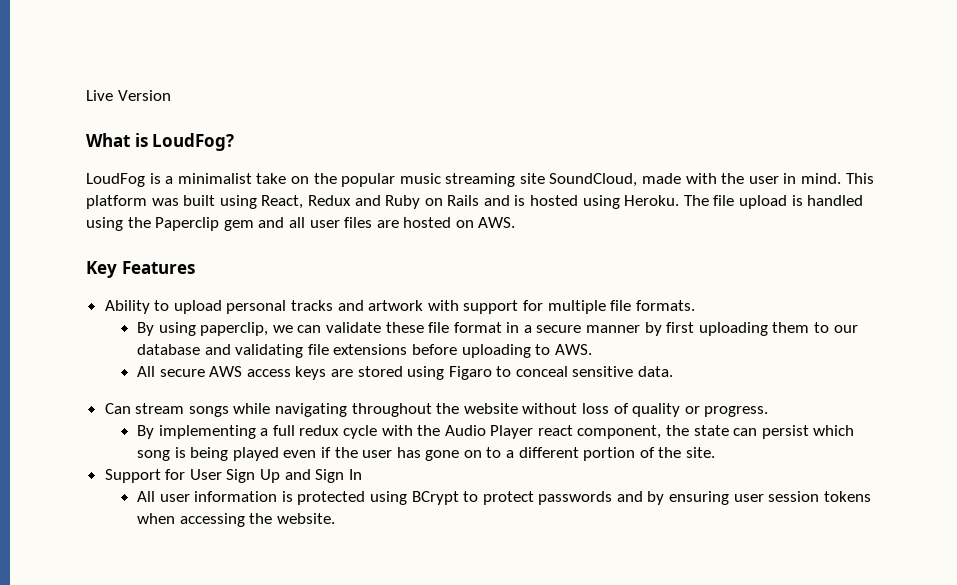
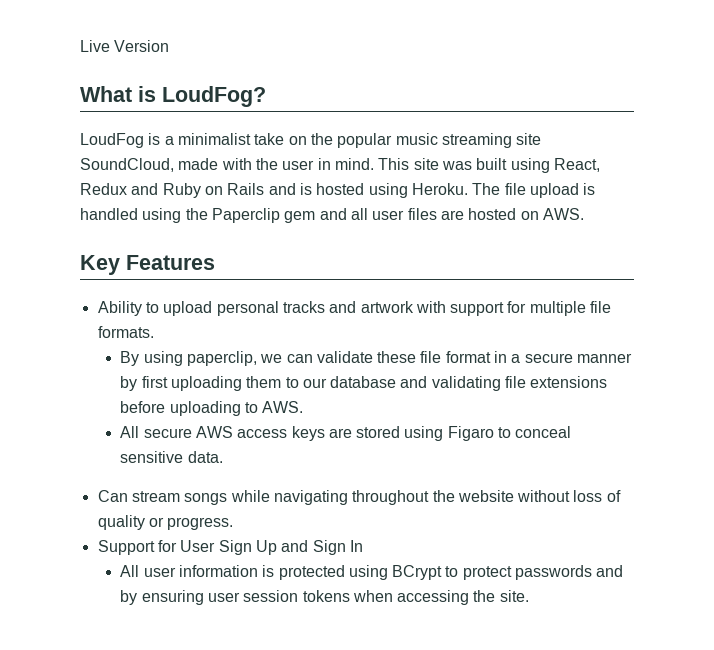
- This platform was built using React, Redux and Ruby on Rails and is hosted using Heroku.
+ This site was built using React, Redux and Ruby on Rails and is hosted using Heroku.
- By implementing a full redux cycle with the Audio Player react component, the state can persist which song is being played even if the user has gone on to a different portion of the site.
- All user information is protected using BCrypt to protect passwords and by ensuring user session tokens when accessing the website.
+ All user information is protected using BCrypt to protect passwords and by ensuring user session tokens when accessing the site.

